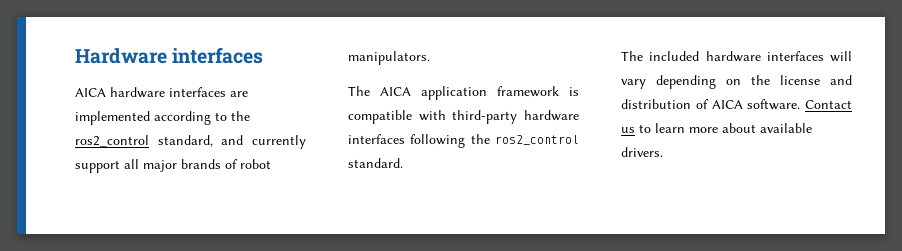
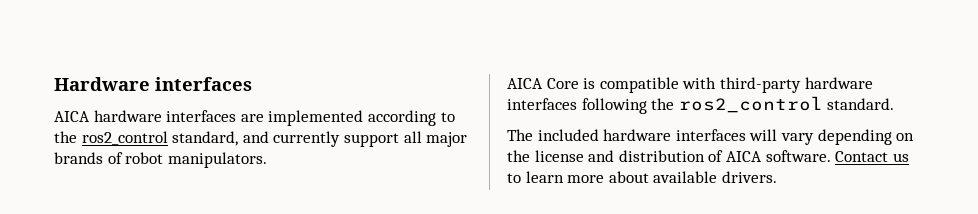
- The AICA application framework is compatible with third-party hardware interfaces following the ros2_control standard.
+ AICA Core is compatible with third-party hardware interfaces following the ros2_control standard.

